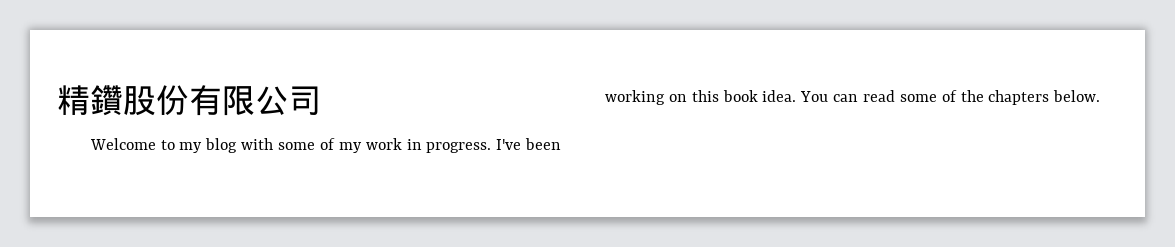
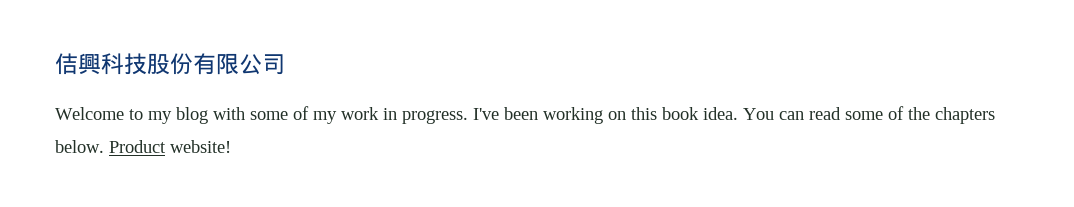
- 精鑽股份有限公司
+ 佶興科技股份有限公司
+ Product website!

